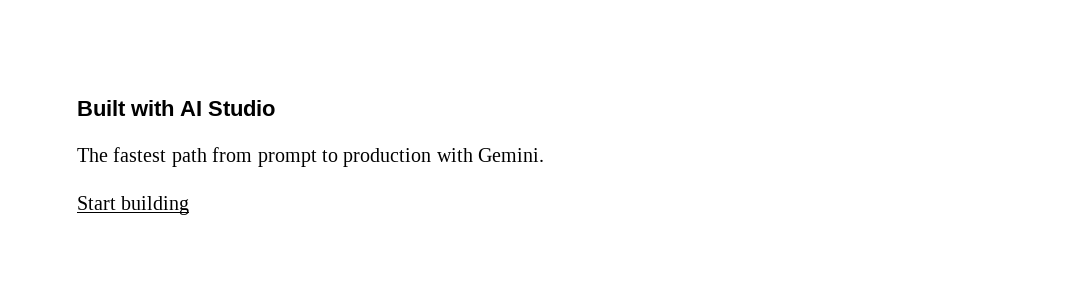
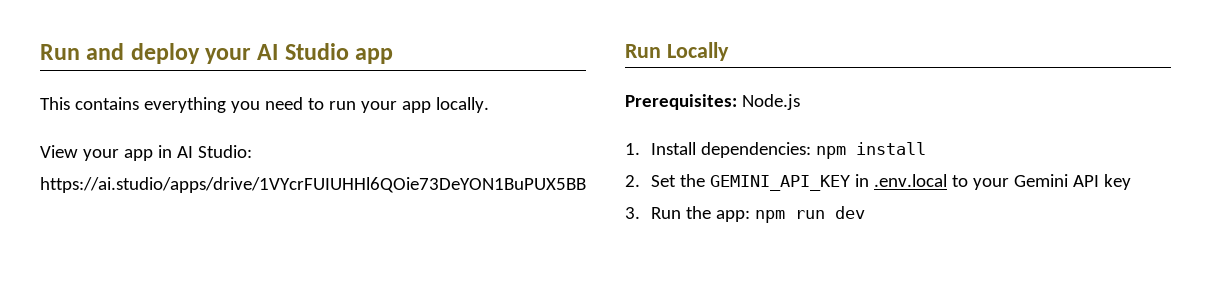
- Built with AI Studio
- The fastest path from prompt to production with Gemini.
- Start building
+ Run and deploy your AI Studio app
+ This contains everything you need to run your app locally.
+ View your app in AI Studio: https://ai.studio/apps/drive/1VYcrFUIUHHl6QOie73DeYON1BuPUX5BB
+ Run Locally
+ Prerequisites: Node.js
+ 1. Install dependencies: npm install
+ 2. Set the GEMINI_API_KEY in .env.local to your Gemini API key
+ 3. Run the app: npm run dev

